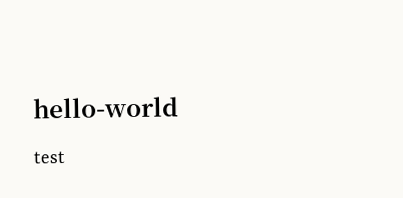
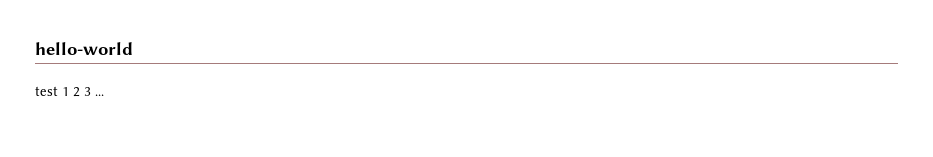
- test
+ test 1 2 3 ...

